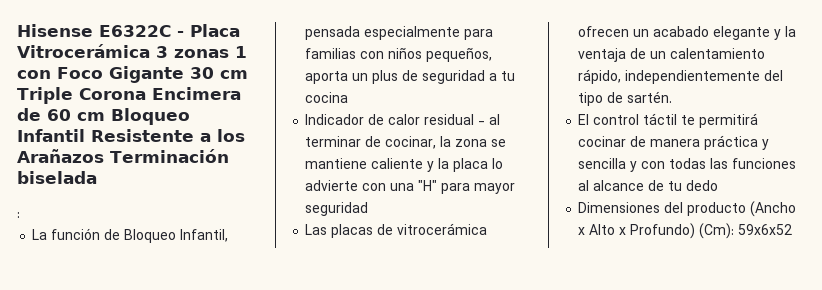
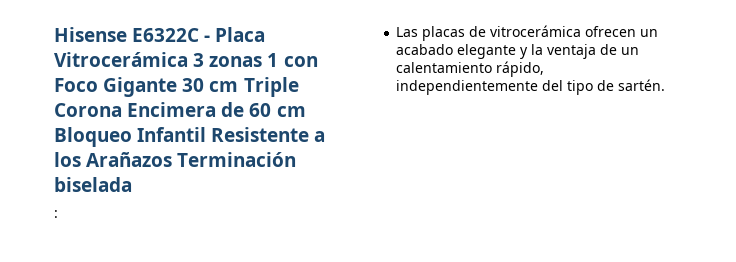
- La función de Bloqueo Infantil, pensada especialmente para familias con niños pequeños, aporta un plus de seguridad a tu cocina
- Indicador de calor residual - al terminar de cocinar, la zona se mantiene caliente y la placa lo advierte con una "H" para mayor seguridad
- El control táctil te permitirá cocinar de manera práctica y sencilla y con todas las funciones al alcance de tu dedo
- Dimensiones del producto (Ancho x Alto x Profundo) (Cm): 59x6x52

